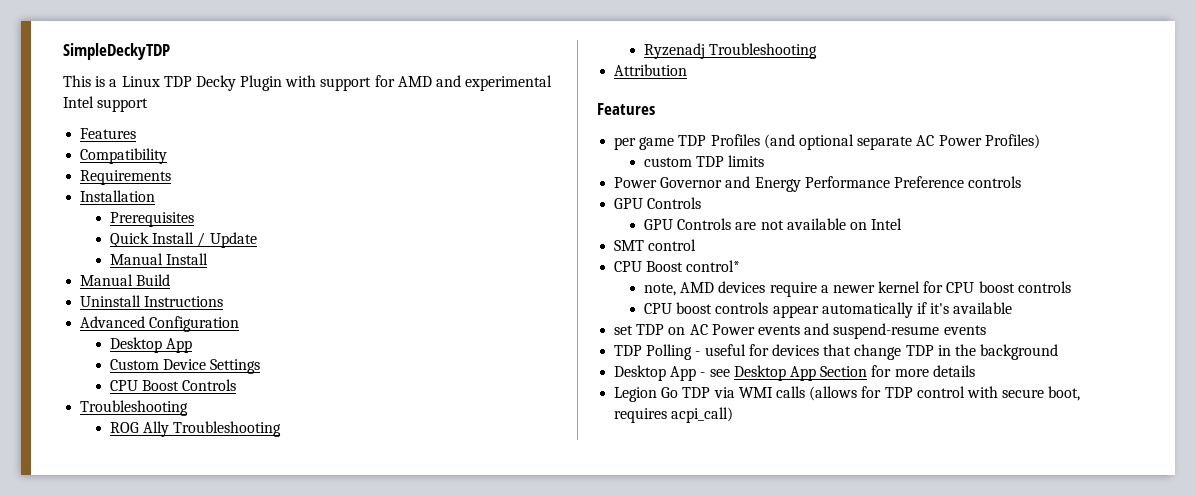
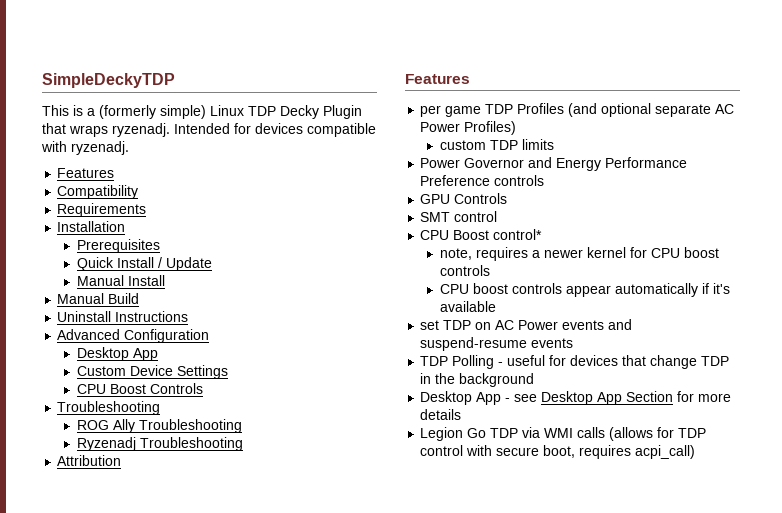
- This is a Linux TDP Decky Plugin with support for AMD and experimental Intel support
+ This is a (formerly simple) Linux TDP Decky Plugin that wraps ryzenadj. Intended for devices compatible with ryzenadj.
- GPU Controls are not available on Intel
- note, AMD devices require a newer kernel for CPU boost controls
+ note, requires a newer kernel for CPU boost controls

